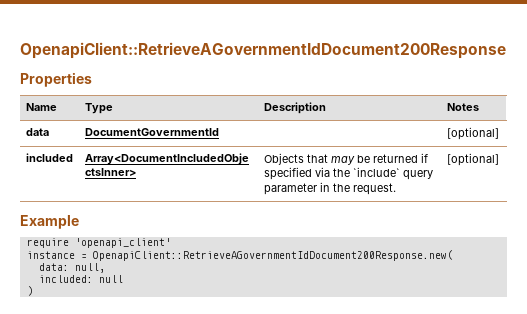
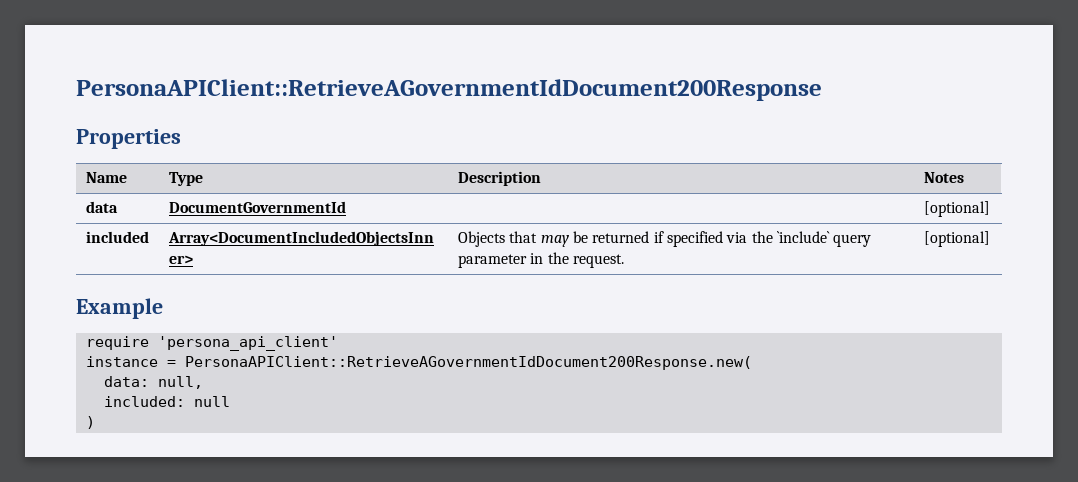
- OpenapiClient::RetrieveAGovernmentIdDocument200Response
+ PersonaAPIClient::RetrieveAGovernmentIdDocument200Response
- require 'openapi_client'
+ require 'persona_api_client'
- instance = OpenapiClient::RetrieveAGovernmentIdDocument200Response.new(
+ instance = PersonaAPIClient::RetrieveAGovernmentIdDocument200Response.new(

